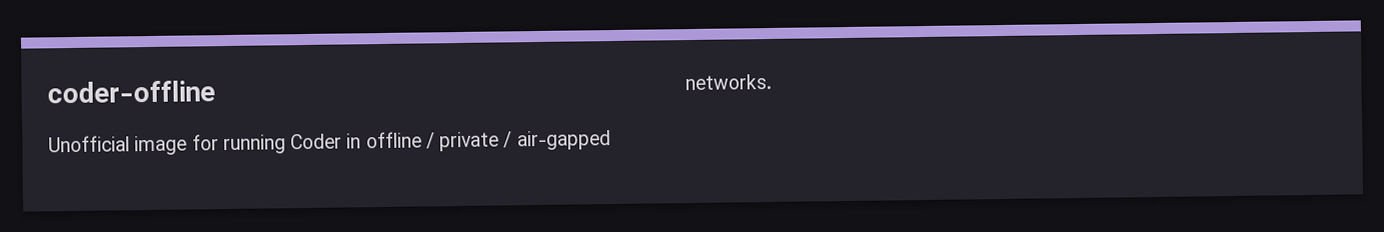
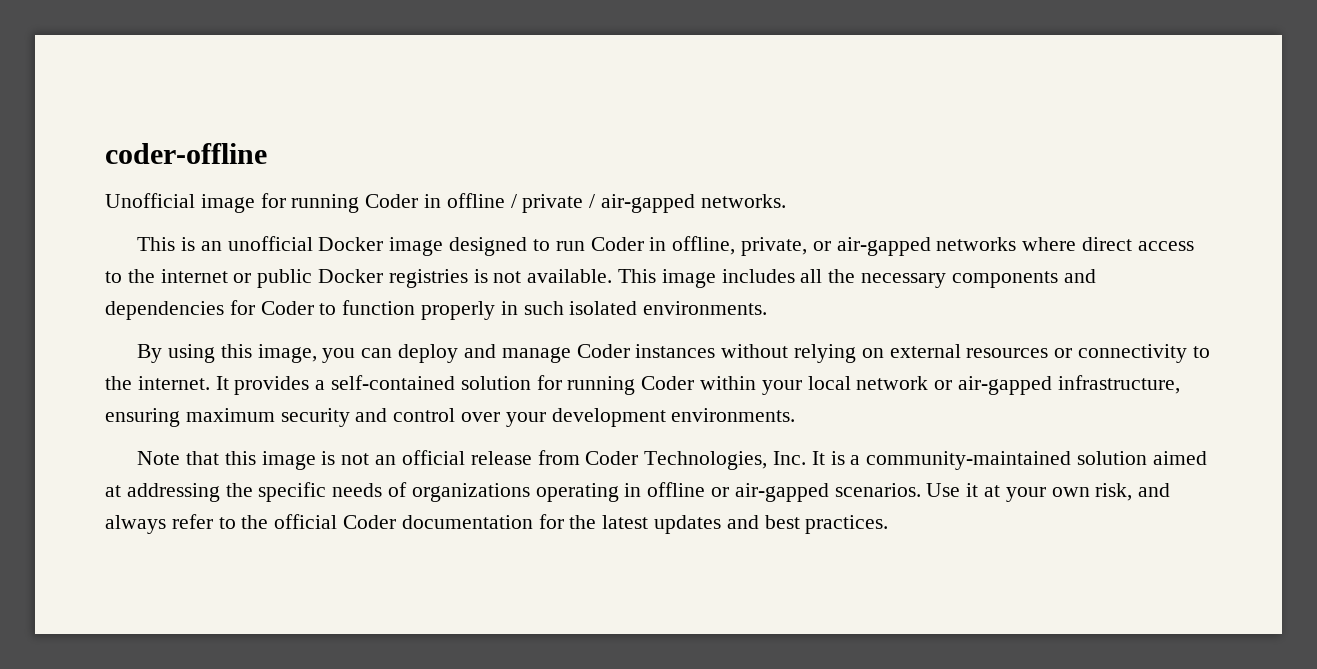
+ This is an unofficial Docker image designed to run Coder in offline, private, or air-gapped networks where direct access to the internet or public Docker registries is not available. This image includes all the necessary components and dependencies for Coder to function properly in such isolated environments.
+ By using this image, you can deploy and manage Coder instances without relying on external resources or connectivity to the internet. It provides a self-contained solution for running Coder within your local network or air-gapped infrastructure, ensuring maximum security and control over your development environments.
+ Note that this image is not an official release from Coder Technologies, Inc. It is a community-maintained solution aimed at addressing the specific needs of organizations operating in offline or air-gapped scenarios. Use it at your own risk, and always refer to the official Coder documentation for the latest updates and best practices.

